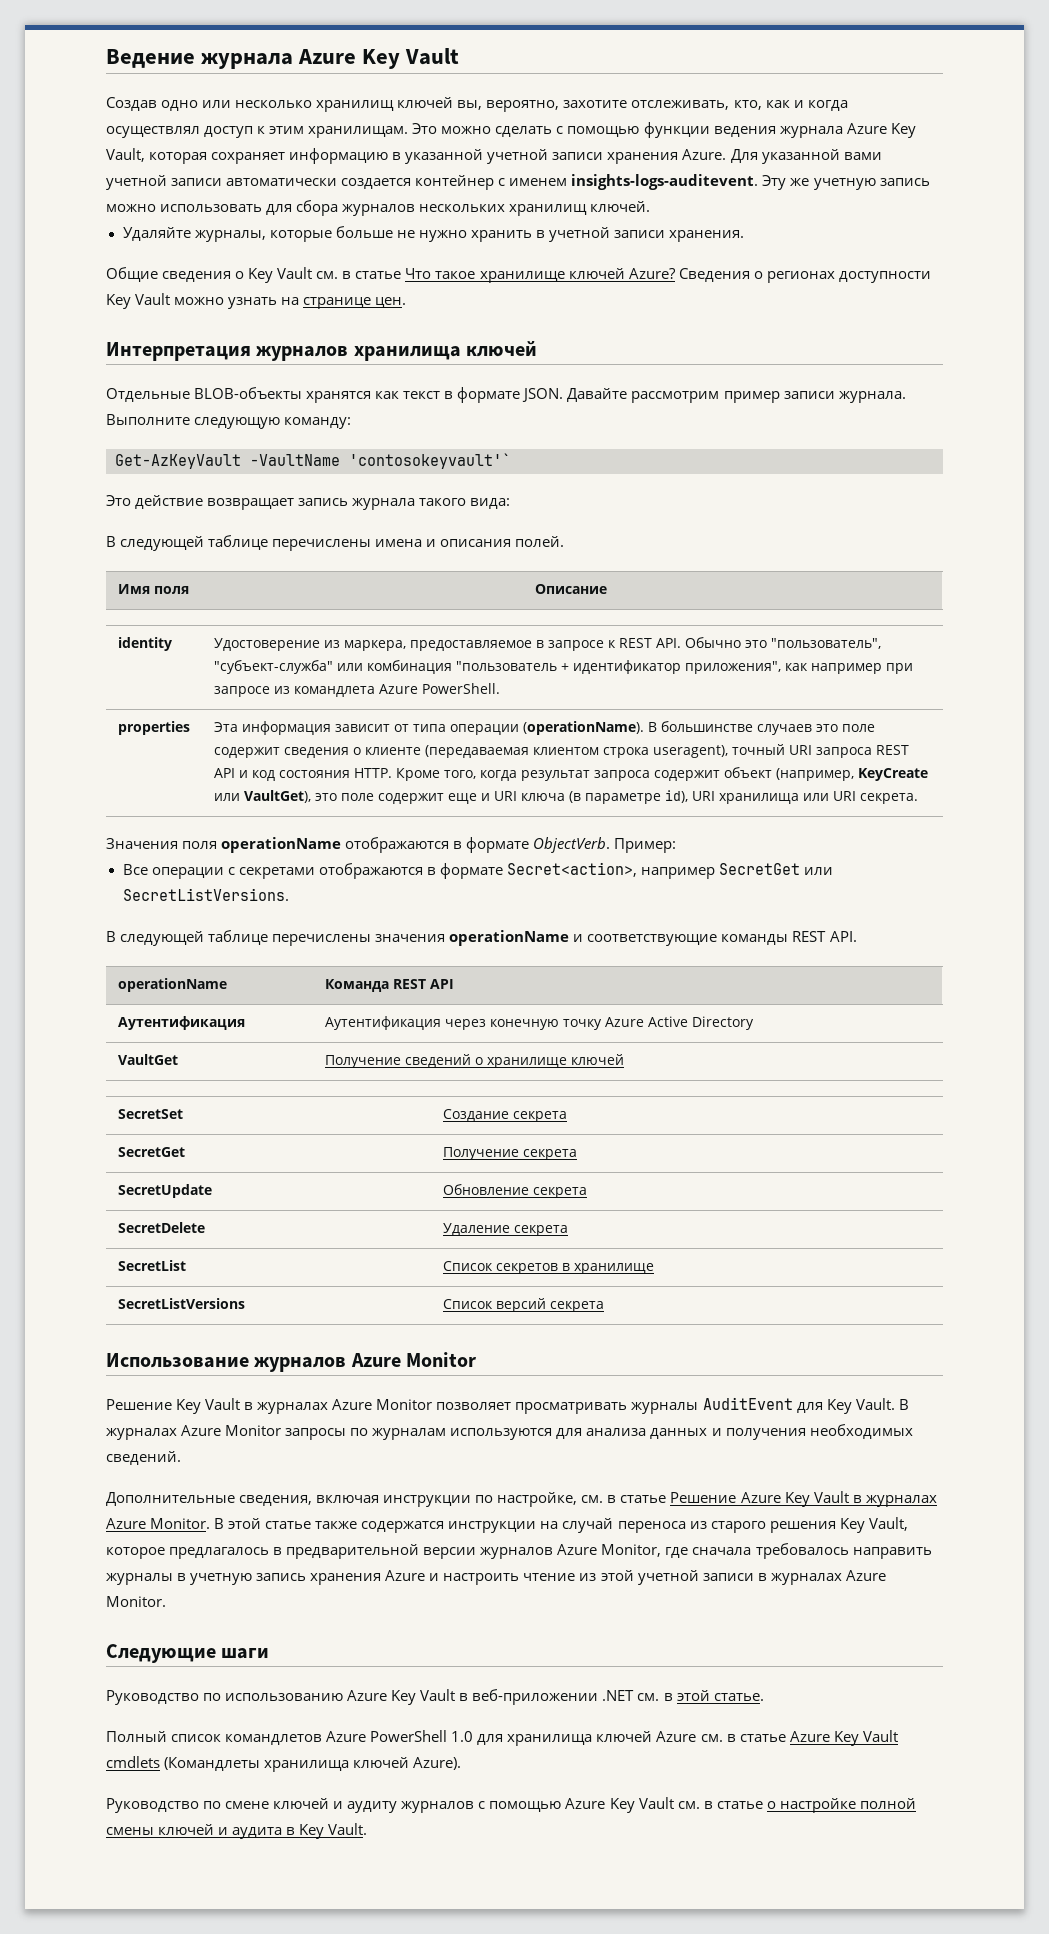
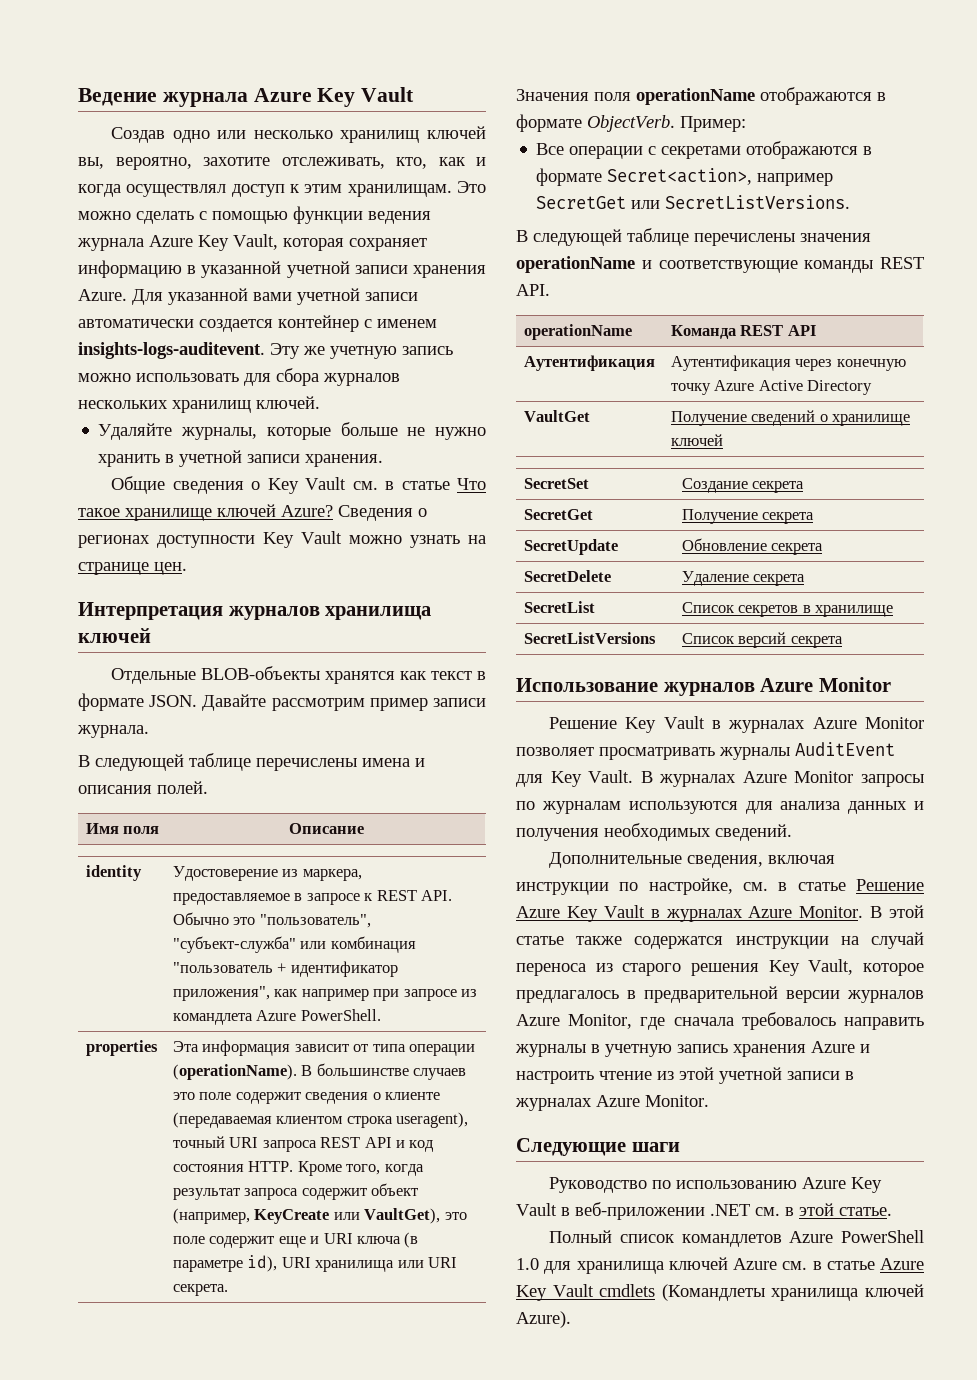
- Выполните следующую команду:
- Get-AzKeyVault -VaultName 'contosokeyvault'`
- Это действие возвращает запись журнала такого вида:
- Руководство по смене ключей и аудиту журналов с помощью Azure Key Vault см. в статье о настройке полной смены ключей и аудита в Key Vault.

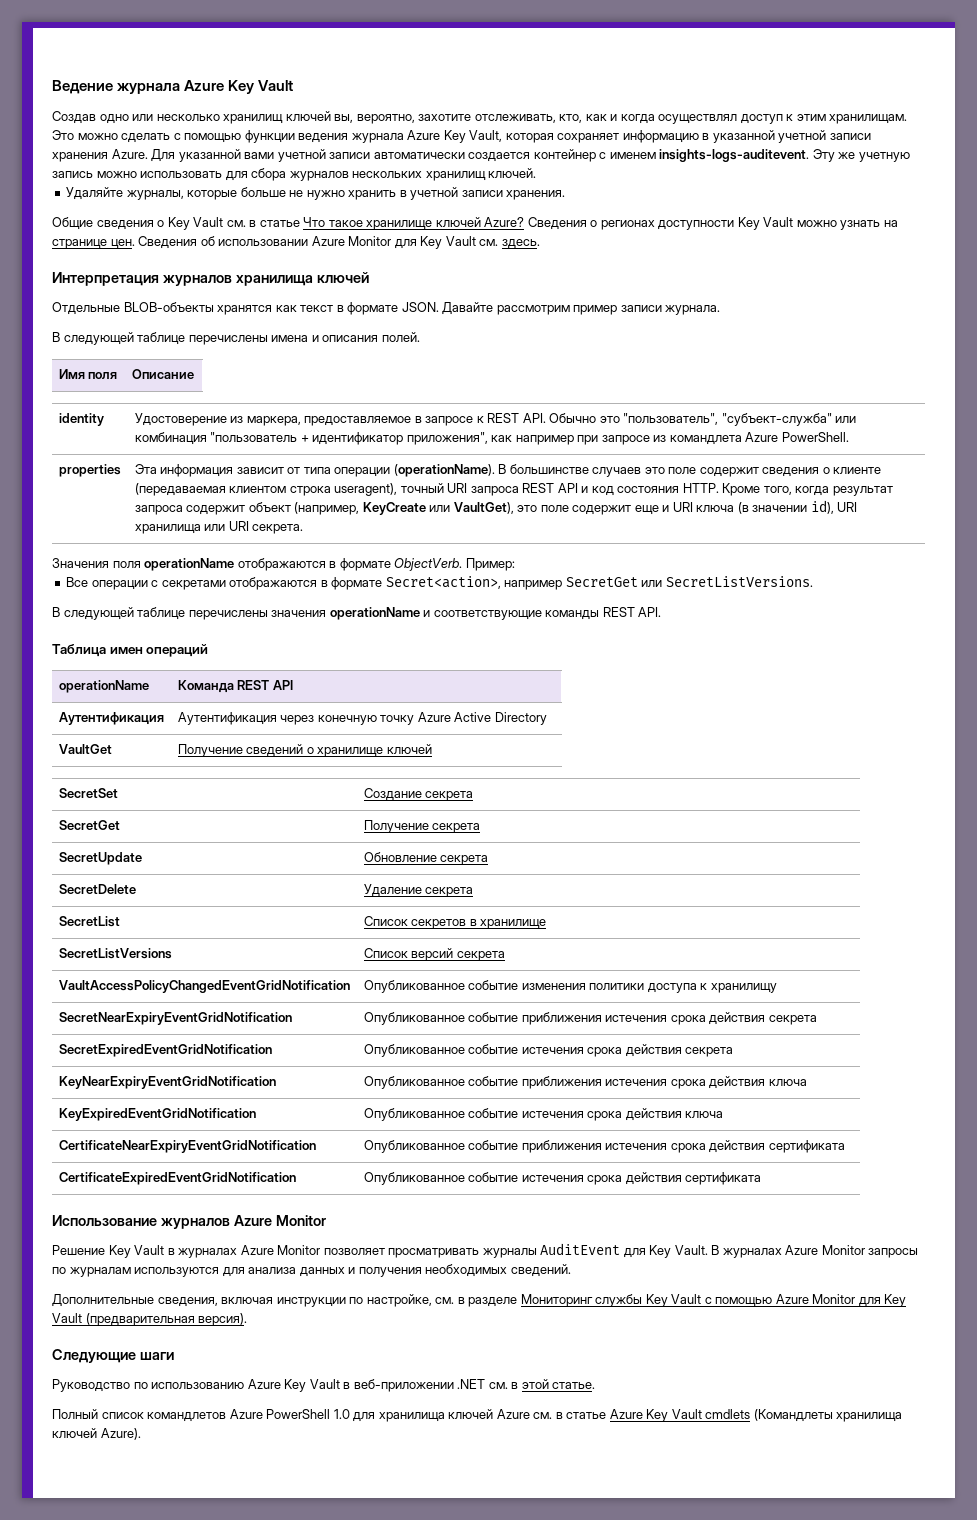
+ Сведения об использовании Azure Monitor для Key Vault см. здесь.
- Кроме того, когда результат запроса содержит объект (например, KeyCreate или VaultGet), это поле содержит еще и URI ключа (в параметре id), URI хранилища или URI секрета.
+ Кроме того, когда результат запроса содержит объект (например, KeyCreate или VaultGet), это поле содержит еще и URI ключа (в значении id), URI хранилища или URI секрета.
+ Таблица имен операций
+ VaultAccessPolicyChangedEventGridNotification | Опубликованное событие изменения политики доступа к хранилищу
+ SecretNearExpiryEventGridNotification | Опубликованное событие приближения истечения срока действия секрета
+ SecretExpiredEventGridNotification | Опубликованное событие истечения срока действия секрета
+ KeyNearExpiryEventGridNotification | Опубликованное событие приближения истечения срока действия ключа
+ KeyExpiredEventGridNotification | Опубликованное событие истечения срока действия ключа
+ CertificateNearExpiryEventGridNotification | Опубликованное событие приближения истечения срока действия сертификата
+ CertificateExpiredEventGridNotification | Опубликованное событие истечения срока действия сертификата
- Дополнительные сведения, включая инструкции по настройке, см. в статье Решение Azure Key Vault в журналах Azure Monitor. В этой статье также содержатся инструкции на случай переноса из старого решения Key Vault, которое предлагалось в предварительной версии журналов Azure Monitor, где сначала требовалось направить журналы в учетную запись хранения Azure и настроить чтение из этой учетной записи в журналах Azure Monitor.
+ Дополнительные сведения, включая инструкции по настройке, см. в разделе Мониторинг службы Key Vault с помощью Azure Monitor для Key Vault (предварительная версия).

